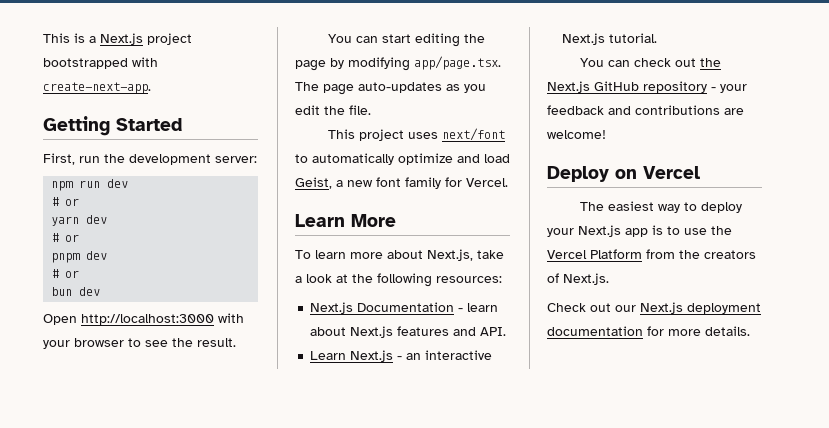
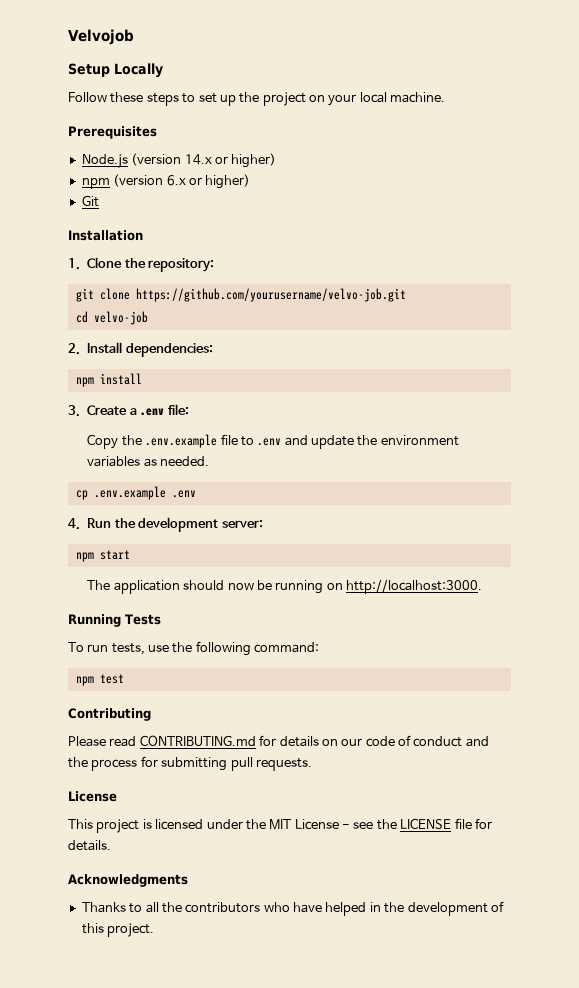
- This is a Next.js project bootstrapped with create-next-app.
- Getting Started
- First, run the development server:
- npm run dev
- # or
- yarn dev
- # or
- pnpm dev
- # or
- bun dev
- Open http://localhost:3000 with your browser to see the result.
- You can start editing the page by modifying app/page.tsx. The page auto-updates as you edit the file.
- This project uses next/font to automatically optimize and load Geist, a new font family for Vercel.
- Learn More
- To learn more about Next.js, take a look at the following resources:
- Next.js Documentation - learn about Next.js features and API.
- Learn Next.js - an interactive Next.js tutorial.
- You can check out the Next.js GitHub repository - your feedback and contributions are welcome!
- Deploy on Vercel
- The easiest way to deploy your Next.js app is to use the Vercel Platform from the creators of Next.js.
- Check out our Next.js deployment documentation for more details.
+ Velvojob
+ Setup Locally
+ Follow these steps to set up the project on your local machine.
+ Prerequisites
+ Node.js (version 14.x or higher)
+ npm (version 6.x or higher)
+ Git
+ Installation
+ 1. Clone the repository:
+ git clone https://github.com/yourusername/velvo-job.git
+ cd velvo-job
+ 2. Install dependencies:
+ npm install
+ 3. Create a .env file:
+ Copy the .env.example file to .env and update the environment variables as needed.
+ cp .env.example .env
+ 4. Run the development server:
+ npm start
+ The application should now be running on http://localhost:3000.
+ Running Tests
+ To run tests, use the following command:
+ npm test
+ Contributing
+ Please read CONTRIBUTING.md for details on our code of conduct and the process for submitting pull requests.
+ License
+ This project is licensed under the MIT License - see the LICENSE file for details.
+ Acknowledgments
+ Thanks to all the contributors who have helped in the development of this project.

